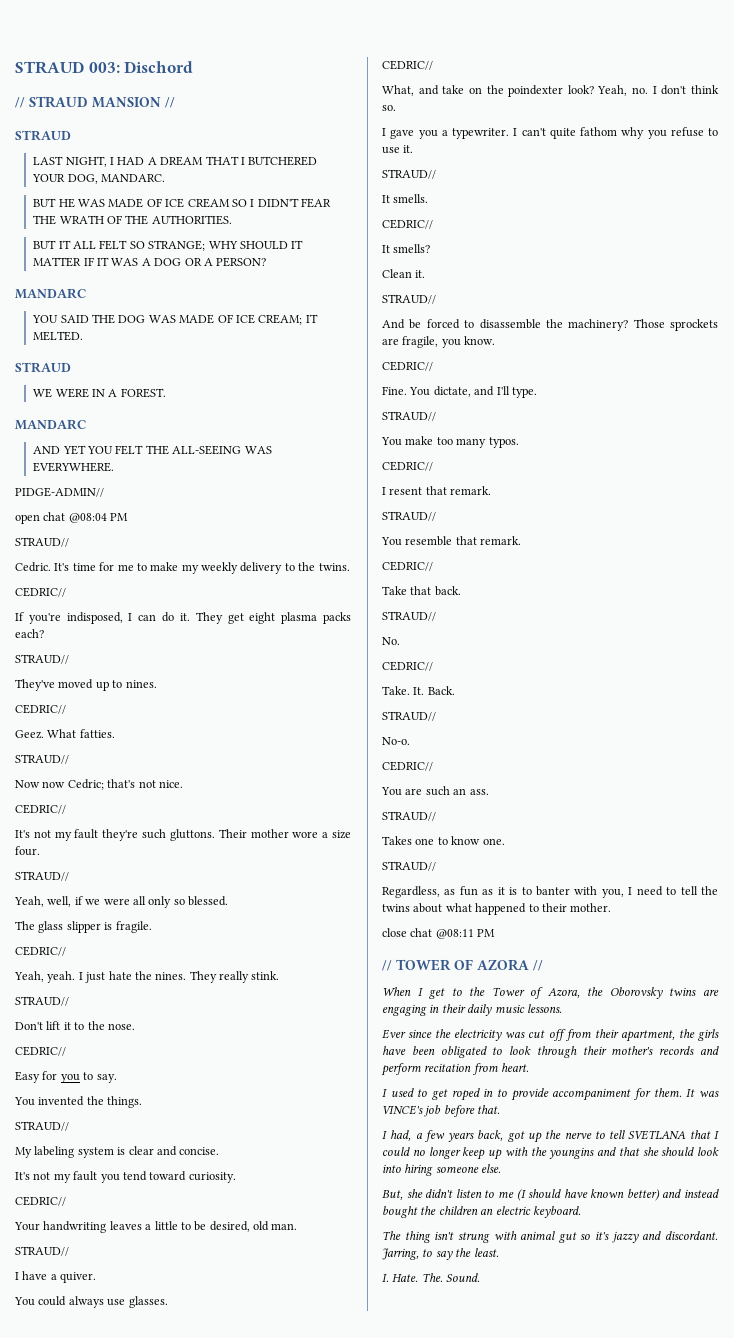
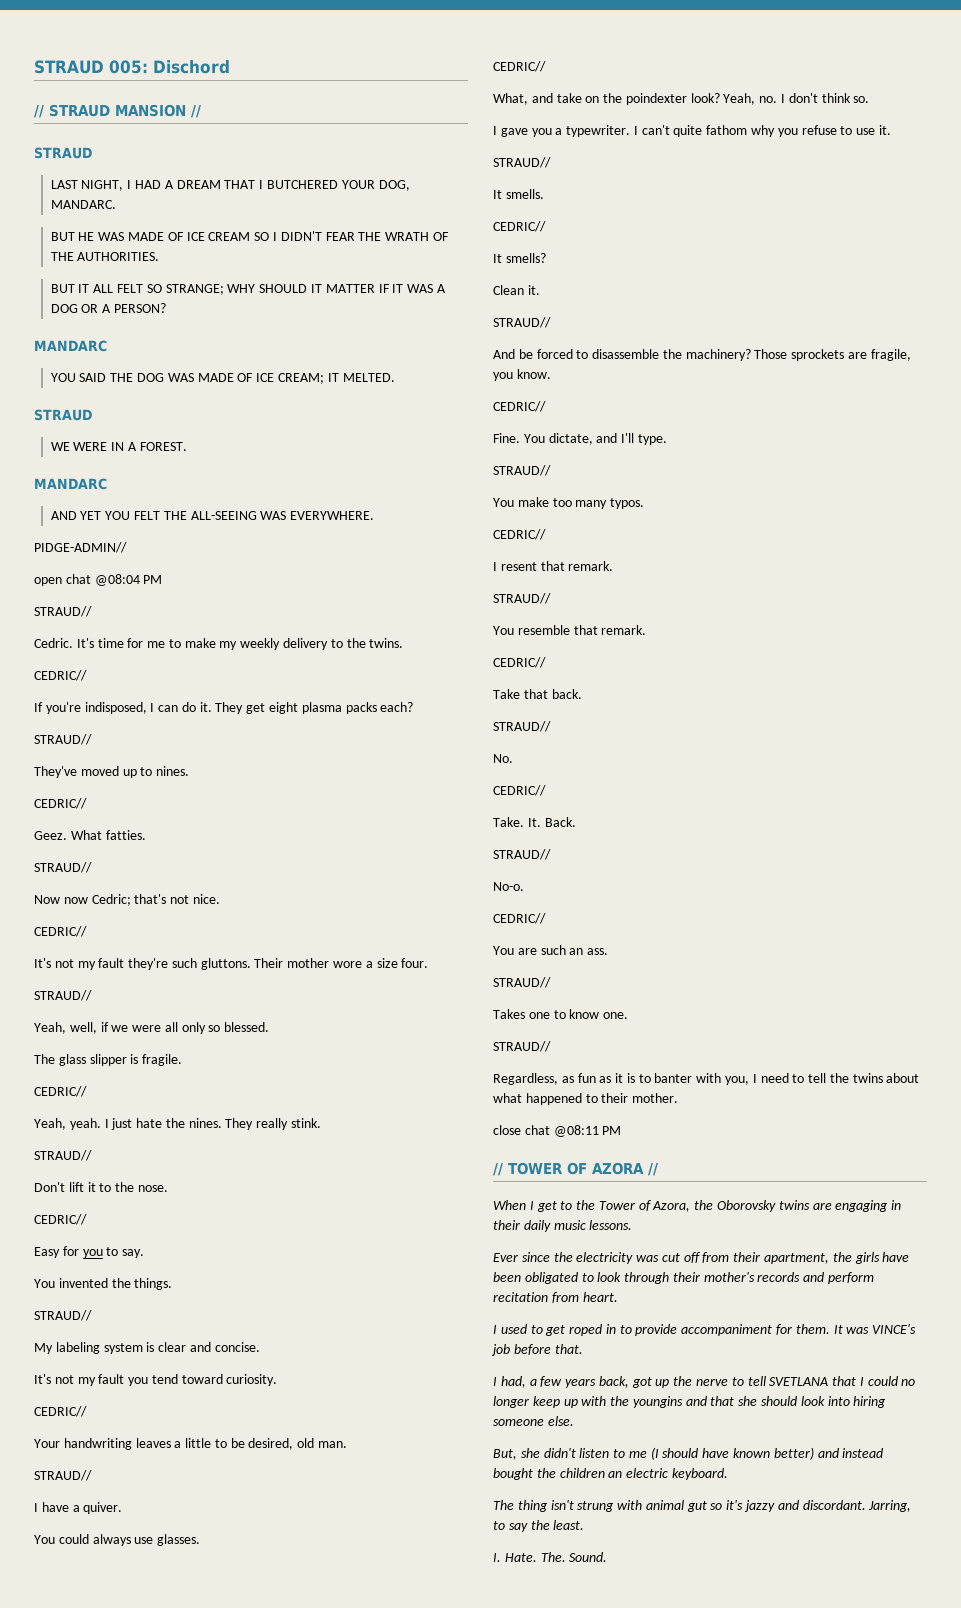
- STRAUD 003: Dischord
+ STRAUD 005: Dischord

